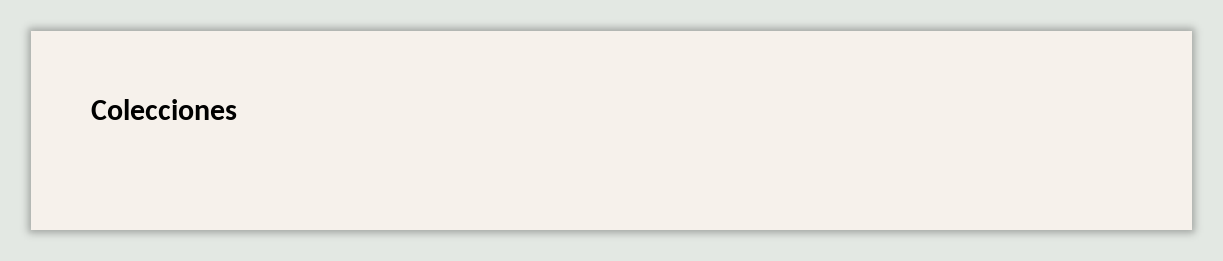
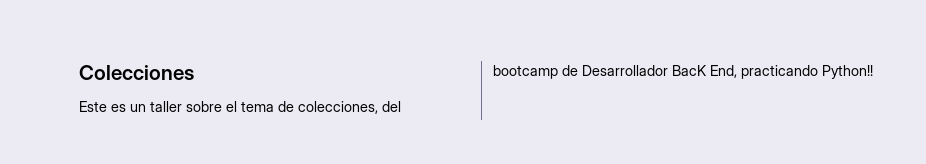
+ Este es un taller sobre el tema de colecciones, del bootcamp de Desarrollador BacK End, practicando Python!!

